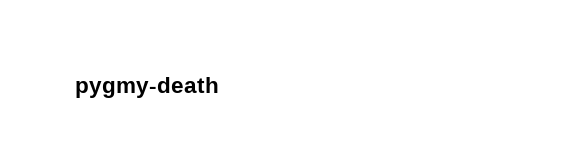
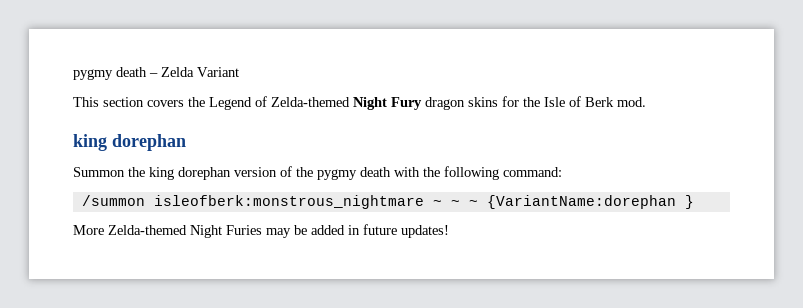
- pygmy-death
+ pygmy death – Zelda Variant
+ This section covers the Legend of Zelda-themed Night Fury dragon skins for the Isle of Berk mod.
+ king dorephan
+ Summon the king dorephan version of the pygmy death with the following command:
+ /summon isleofberk:monstrous_nightmare ~ ~ ~ {VariantName:dorephan }
+ More Zelda-themed Night Furies may be added in future updates!

